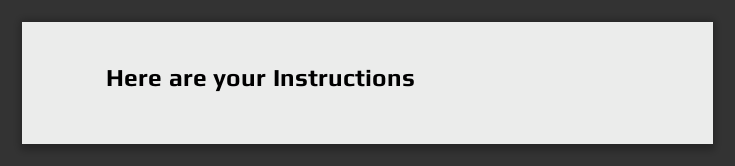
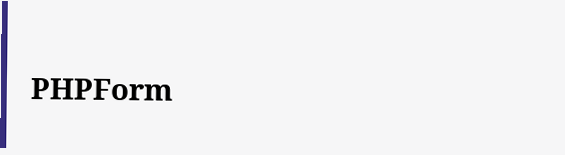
- Here are your Instructions
+ PHPForm

